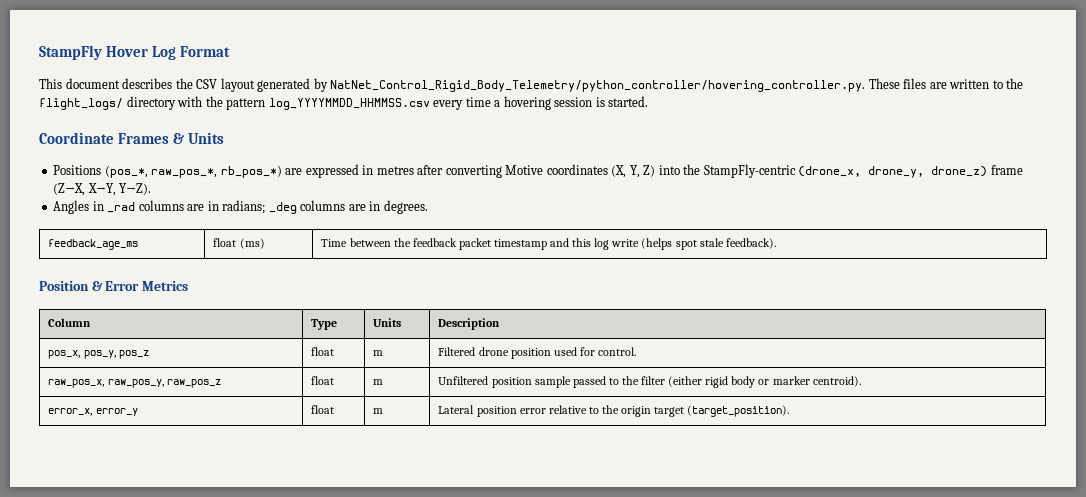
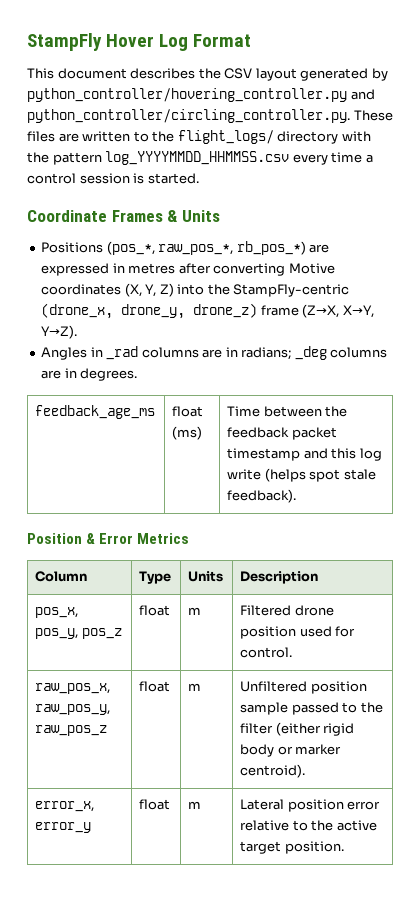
- This document describes the CSV layout generated by NatNet_Control_Rigid_Body_Telemetry/python_controller/hovering_controller.py. These files are written to the flight_logs/ directory with the pattern log_YYYYMMDD_HHMMSS.csv every time a hovering session is started.
+ This document describes the CSV layout generated by python_controller/hovering_controller.py and python_controller/circling_controller.py. These files are written to the flight_logs/ directory with the pattern log_YYYYMMDD_HHMMSS.csv every time a control session is started.
- error_x, error_y | float | m | Lateral position error relative to the origin target (target_position).
+ error_x, error_y | float | m | Lateral position error relative to the active target position.

